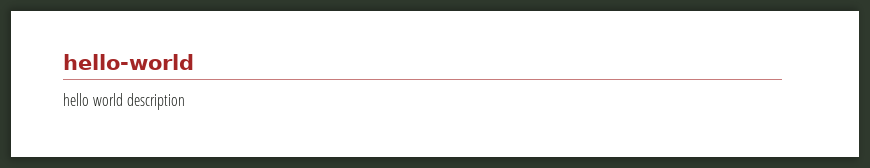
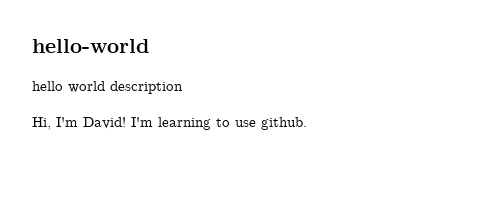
+ Hi, I'm David! I'm learning to use github.

